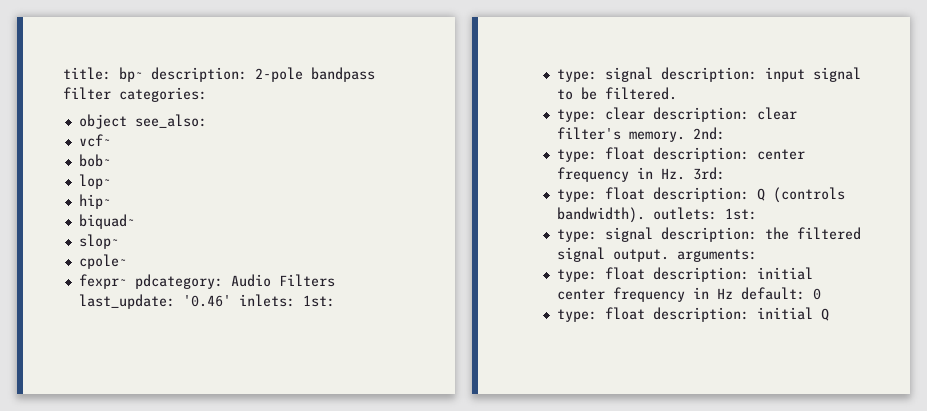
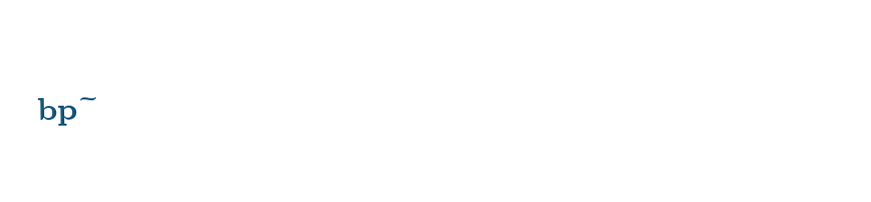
- title: bp~ description: 2-pole bandpass filter categories:
- object see_also:
- vcf~
- bob~
- lop~
- hip~
- biquad~
- slop~
- cpole~
- fexpr~ pdcategory: Audio Filters last_update: '0.46' inlets: 1st:
- type: signal description: input signal to be filtered.
- type: clear description: clear filter's memory. 2nd:
- type: float description: center frequency in Hz. 3rd:
- type: float description: Q (controls bandwidth). outlets: 1st:
- type: signal description: the filtered signal output. arguments:
- type: float description: initial center frequency in Hz default: 0
- type: float description: initial Q
+ bp~

